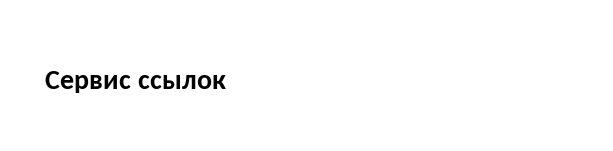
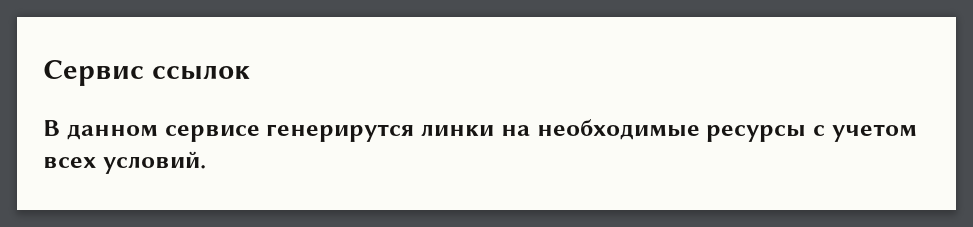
+ В данном сервисе генерирутся линки на необходимые ресурсы с учетом всех условий.

